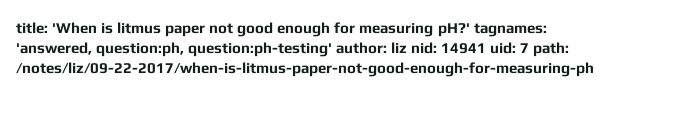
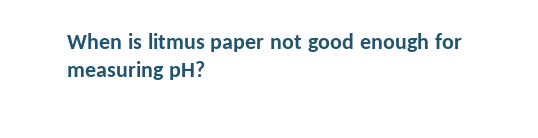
- title: 'When is litmus paper not good enough for measuring pH?' tagnames: 'answered, question:ph, question:ph-testing' author: liz nid: 14941 uid: 7 path: /notes/liz/09-22-2017/when-is-litmus-paper-not-good-enough-for-measuring-ph
+ When is litmus paper not good enough for measuring pH?

